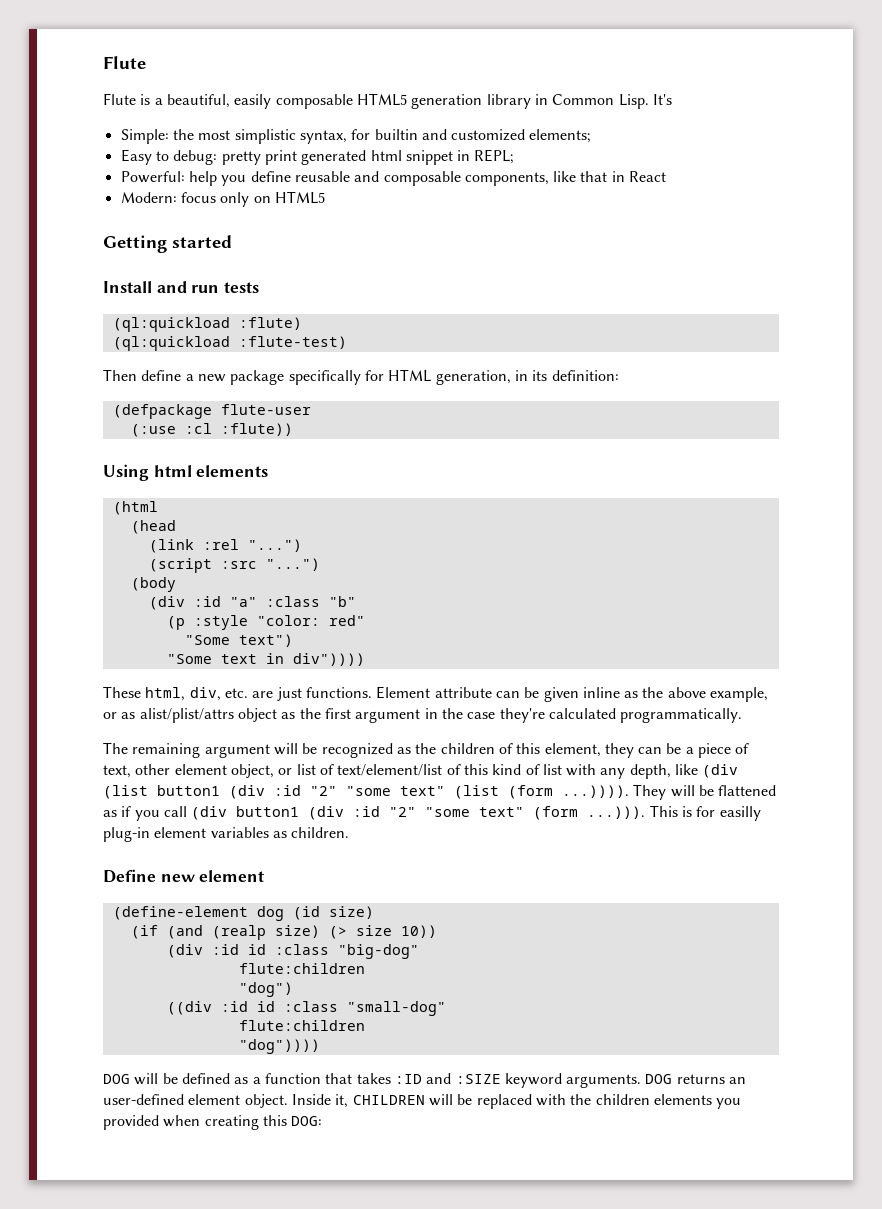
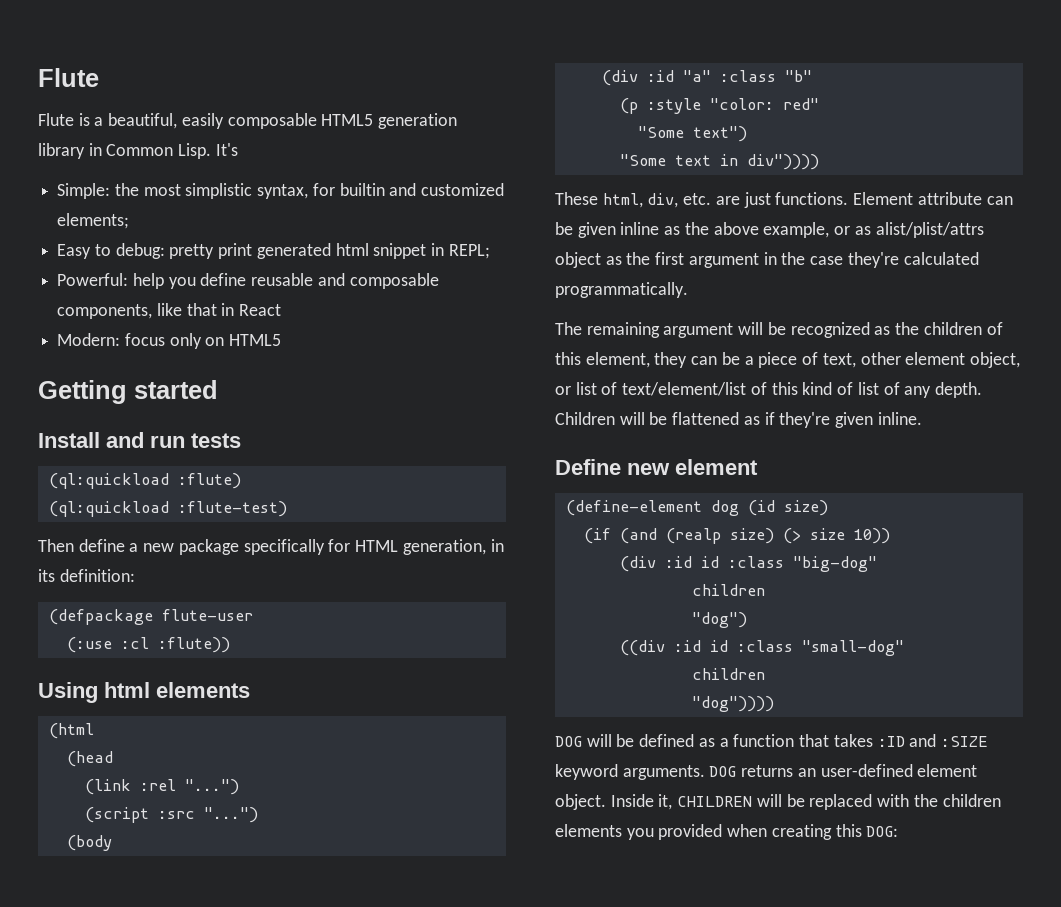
- The remaining argument will be recognized as the children of this element, they can be a piece of text, other element object, or list of text/element/list of this kind of list with any depth, like (div (list button1 (div :id "2" "some text" (list (form ...)))). They will be flattened as if you call (div button1 (div :id "2" "some text" (form ...))). This is for easilly plug-in element variables as children.
+ The remaining argument will be recognized as the children of this element, they can be a piece of text, other element object, or list of text/element/list of this kind of list of any depth. Children will be flattened as if they're given inline.
  (div :id id :class "big-dog"
- flute:children
+ children
  ((div :id id :class "small-dog"
- flute:children
+ children

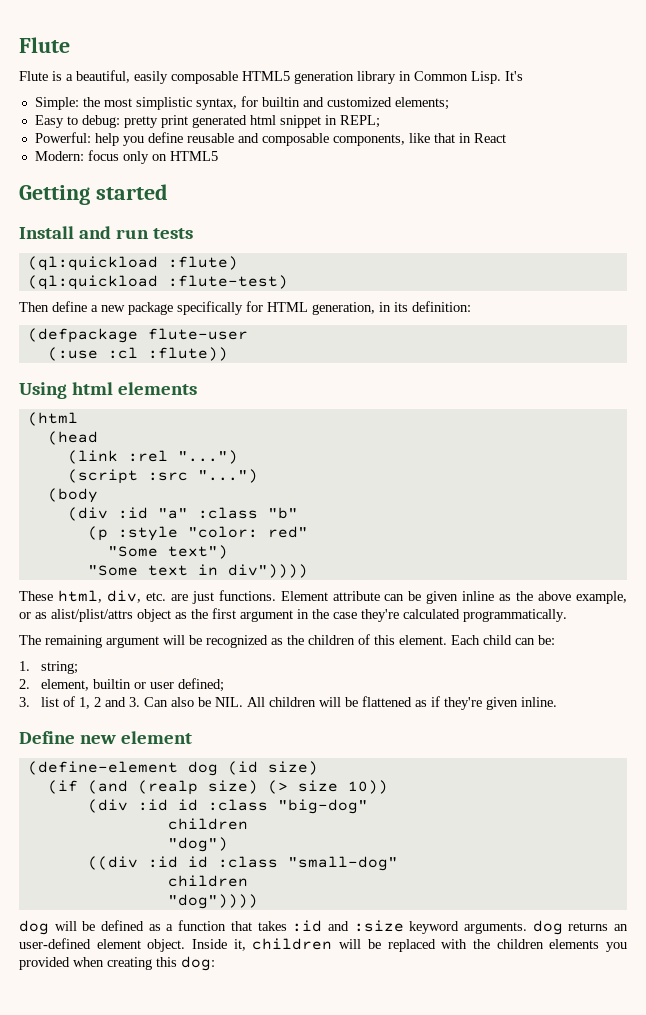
- The remaining argument will be recognized as the children of this element, they can be a piece of text, other element object, or list of text/element/list of this kind of list of any depth. Children will be flattened as if they're given inline.
+ The remaining argument will be recognized as the children of this element. Each child can be:
+ 1. string;
+ 2. element, builtin or user defined;
+ 3. list of 1, 2 and 3. Can also be NIL. All children will be flattened as if they're given inline.
- DOG will be defined as a function that takes :ID and :SIZE keyword arguments. DOG returns an user-defined element object.
+ dog will be defined as a function that takes :id and :size keyword arguments. dog returns an user-defined element object.
- Inside it, CHILDREN will be replaced with the children elements you provided when creating this DOG:
+ Inside it, children will be replaced with the children elements you provided when creating this dog:

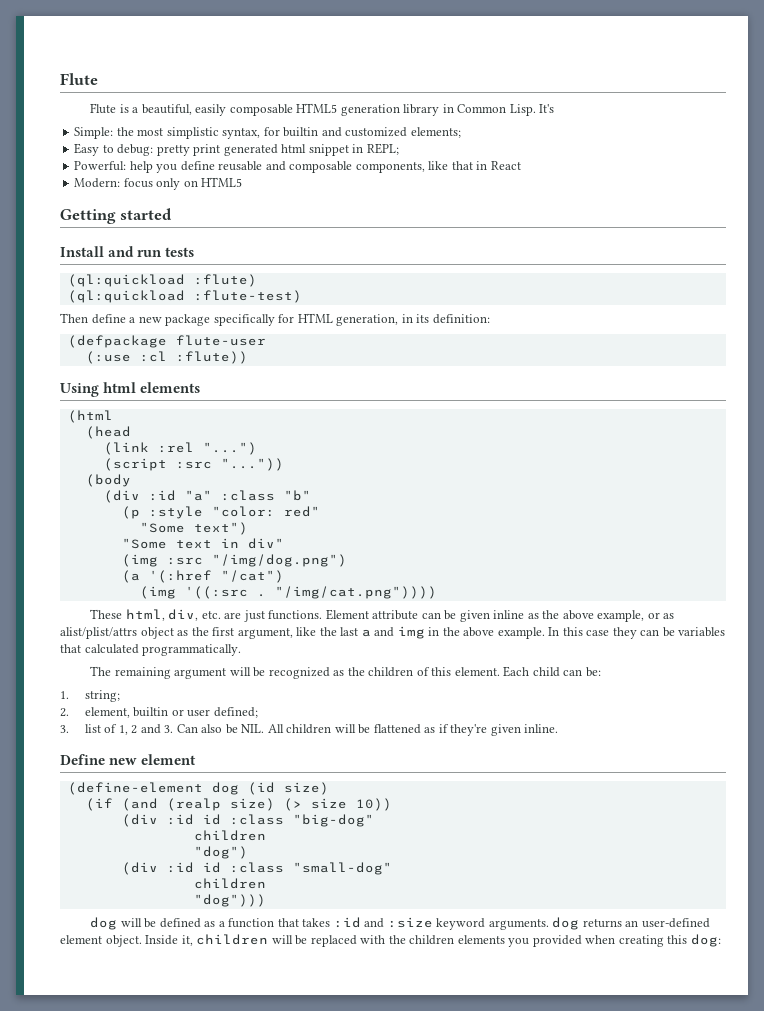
- (script :src "...")
+ (script :src "..."))
- "Some text in div"))))
+ "Some text in div"
+ (img :src "/img/dog.png")
+ (a '(:href "/cat")
+ (img '((:src . "/img/cat.png"))))
- Element attribute can be given inline as the above example, or as alist/plist/attrs object as the first argument in the case they're calculated programmatically.
+ Element attribute can be given inline as the above example, or as alist/plist/attrs object as the first argument, like the last a and img in the above example. In this case they can be variables that calculated programmatically.
- ((div :id id :class "small-dog"
+ (div :id id :class "small-dog"
- "dog"))))
+ "dog")))

